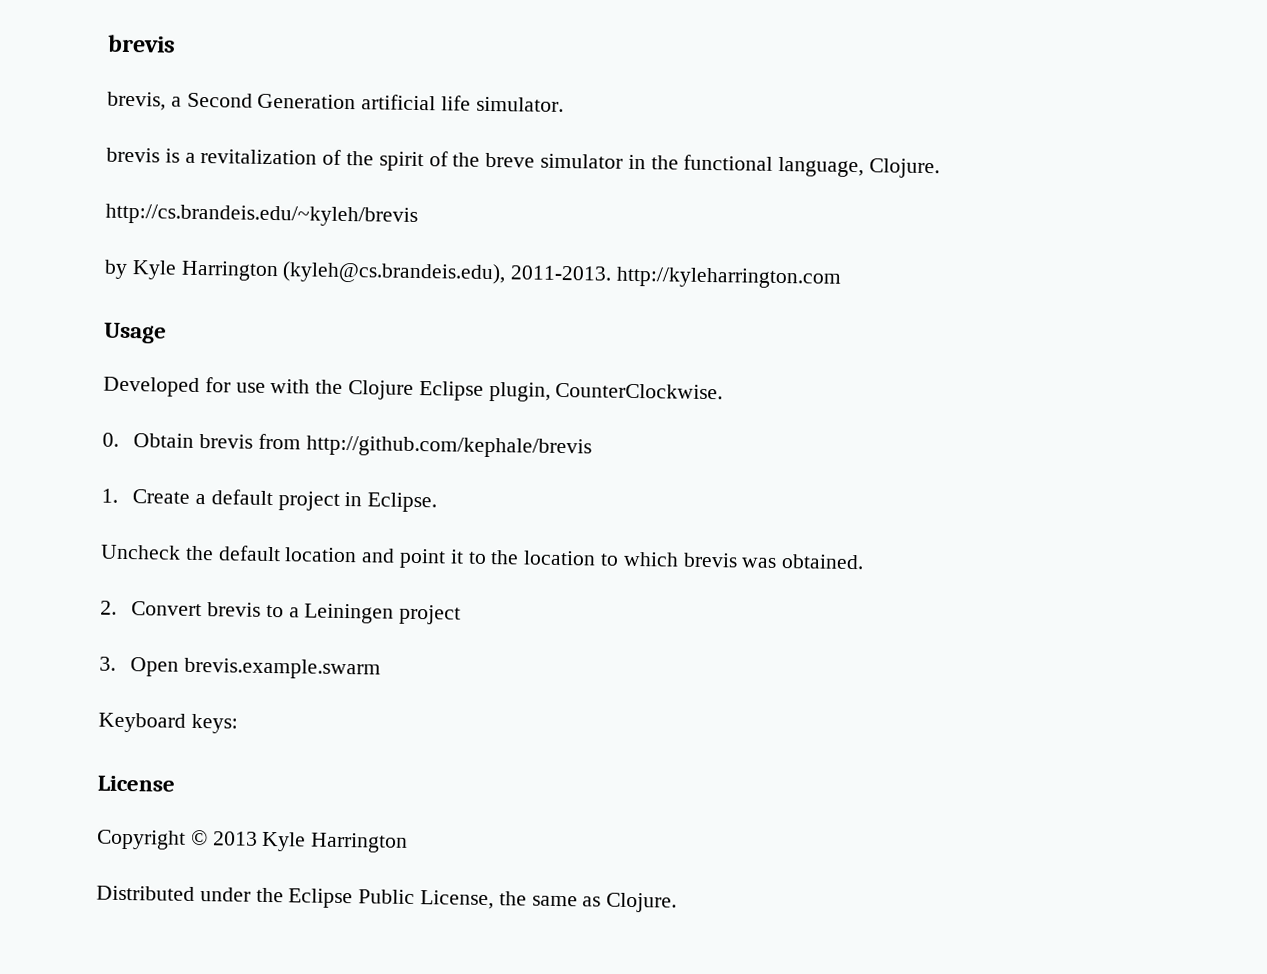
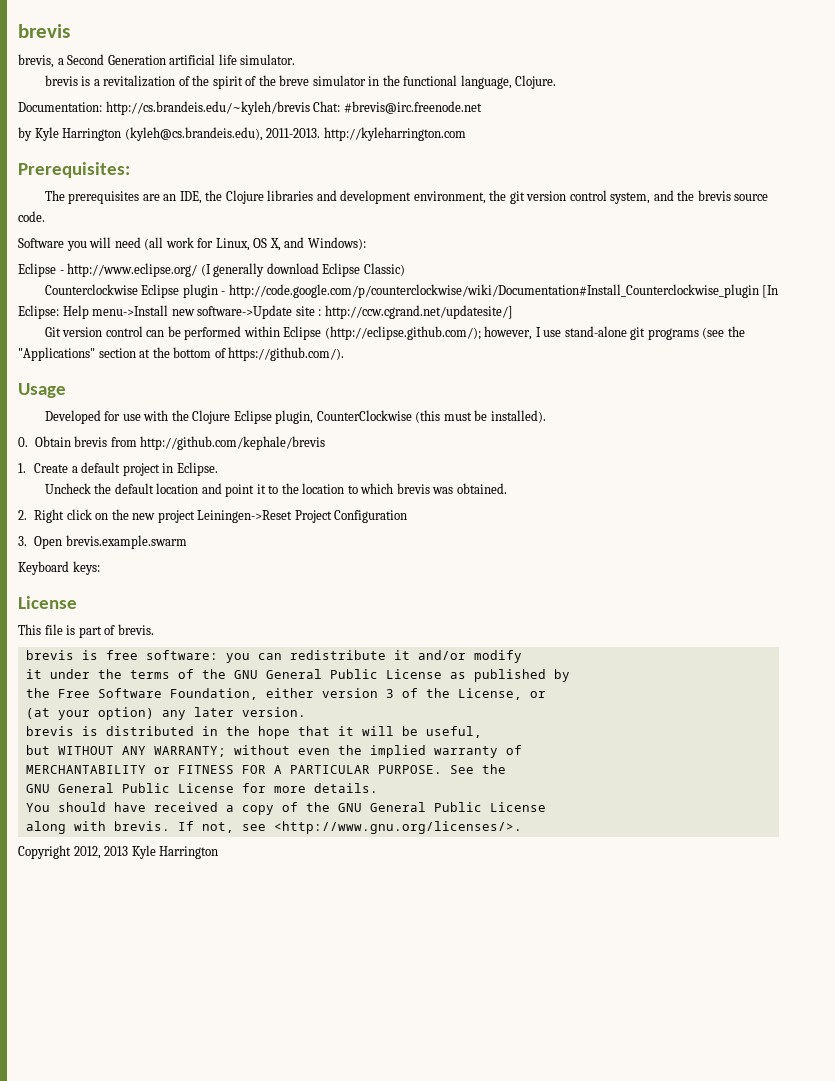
- http://cs.brandeis.edu/~kyleh/brevis
+ Documentation: http://cs.brandeis.edu/~kyleh/brevis Chat: #brevis@irc.freenode.net
+ Prerequisites:
+ The prerequisites are an IDE, the Clojure libraries and development environment, the git version control system, and the brevis source code.
+ Software you will need (all work for Linux, OS X, and Windows):
+ Eclipse - http://www.eclipse.org/ (I generally download Eclipse Classic)
+ Counterclockwise Eclipse plugin - http://code.google.com/p/counterclockwise/wiki/Documentation#Install_Counterclockwise_plugin [In Eclipse: Help menu->Install new software->Update site : http://ccw.cgrand.net/updatesite/]
+ Git version control can be performed within Eclipse (http://eclipse.github.com/); however, I use stand-alone git programs (see the "Applications" section at the bottom of https://github.com/).
- Developed for use with the Clojure Eclipse plugin, CounterClockwise.
+ Developed for use with the Clojure Eclipse plugin, CounterClockwise (this must be installed).
- 2. Convert brevis to a Leiningen project
+ 2. Right click on the new project Leiningen->Reset Project Configuration
+ This file is part of brevis.
+ brevis is free software: you can redistribute it and/or modify
+ it under the terms of the GNU General Public License as published by
+ the Free Software Foundation, either version 3 of the License, or
+ (at your option) any later version.
+ brevis is distributed in the hope that it will be useful,
+ but WITHOUT ANY WARRANTY; without even the implied warranty of
+ MERCHANTABILITY or FITNESS FOR A PARTICULAR PURPOSE. See the
+ GNU General Public License for more details.
+ You should have received a copy of the GNU General Public License
+ along with brevis. If not, see <http://www.gnu.org/licenses/>.
- Copyright © 2013 Kyle Harrington
+ Copyright 2012, 2013 Kyle Harrington
- Distributed under the Eclipse Public License, the same as Clojure.

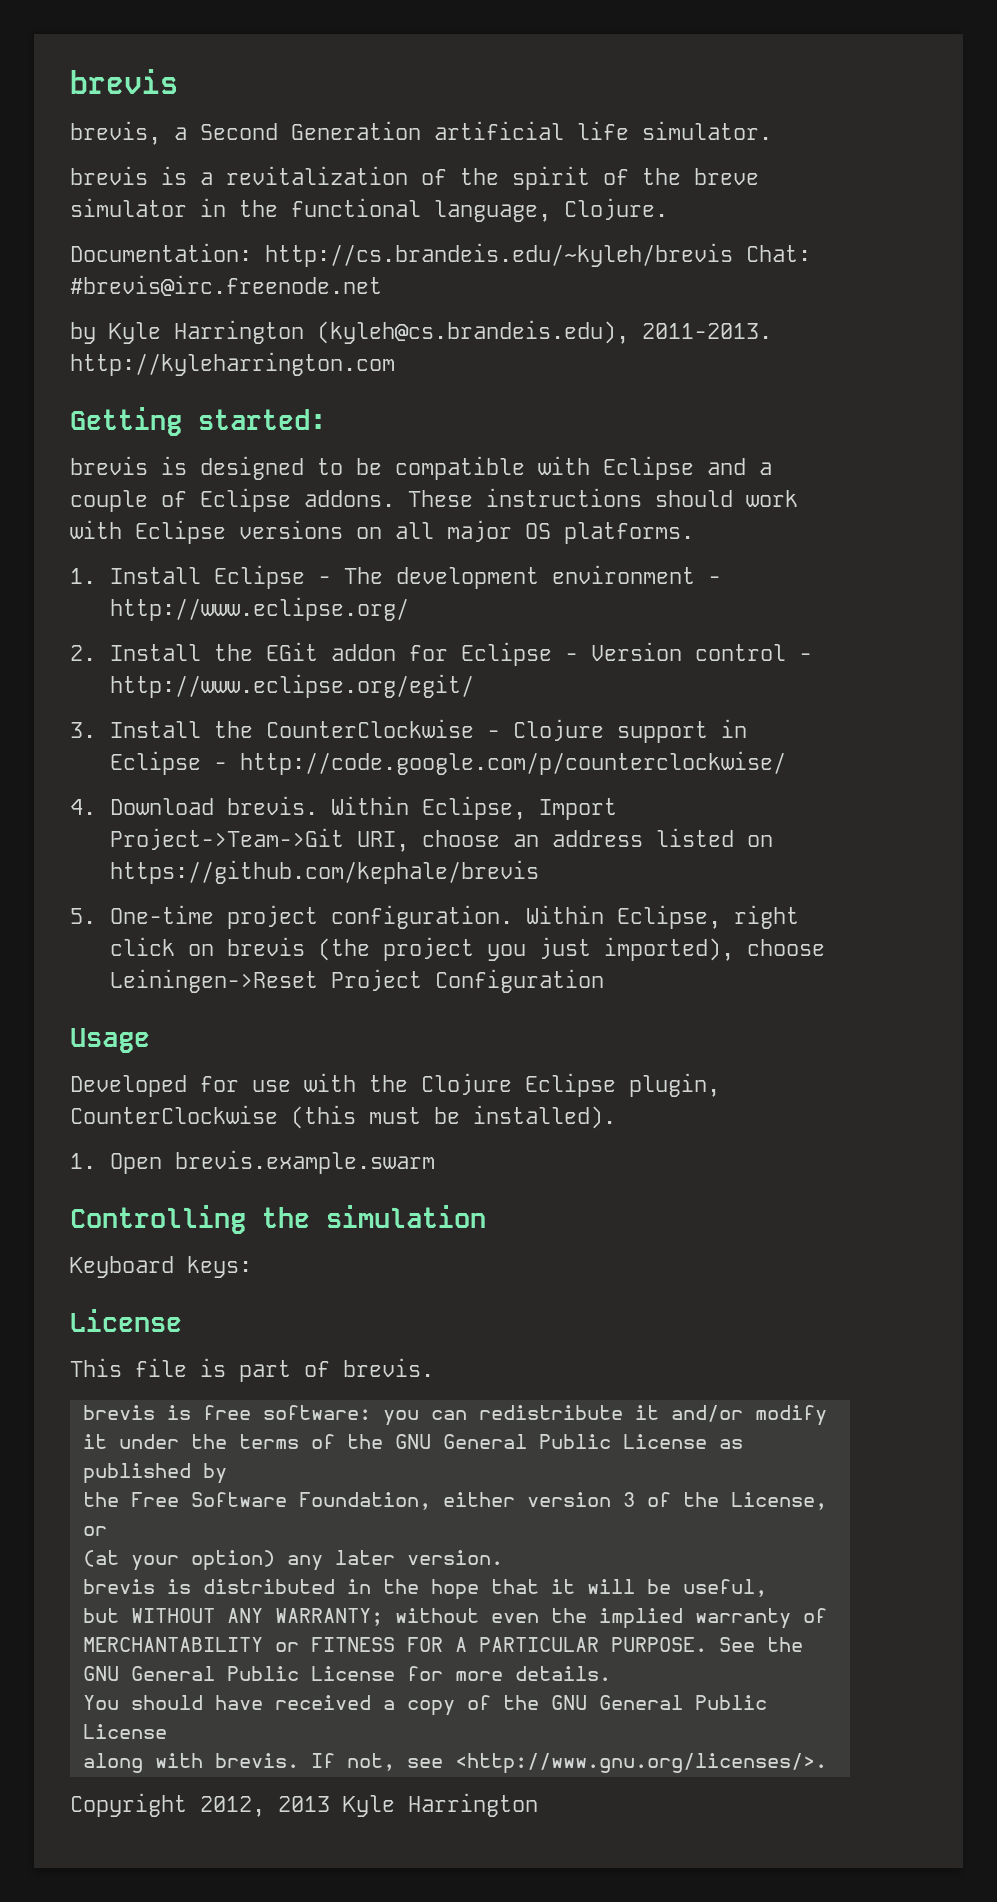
- Prerequisites:
- The prerequisites are an IDE, the Clojure libraries and development environment, the git version control system, and the brevis source code.
- Software you will need (all work for Linux, OS X, and Windows):
- Eclipse - http://www.eclipse.org/ (I generally download Eclipse Classic)
- Counterclockwise Eclipse plugin - http://code.google.com/p/counterclockwise/wiki/Documentation#Install_Counterclockwise_plugin [In Eclipse: Help menu->Install new software->Update site : http://ccw.cgrand.net/updatesite/]
- Git version control can be performed within Eclipse (http://eclipse.github.com/); however, I use stand-alone git programs (see the "Applications" section at the bottom of https://github.com/).
+ Getting started:
+ brevis is designed to be compatible with Eclipse and a couple of Eclipse addons. These instructions should work with Eclipse versions on all major OS platforms.
+ 1. Install Eclipse - The development environment - http://www.eclipse.org/
+ 2. Install the EGit addon for Eclipse - Version control - http://www.eclipse.org/egit/
+ 3. Install the CounterClockwise - Clojure support in Eclipse - http://code.google.com/p/counterclockwise/
+ 4. Download brevis. Within Eclipse, Import Project->Team->Git URI, choose an address listed on https://github.com/kephale/brevis
+ 5. One-time project configuration. Within Eclipse, right click on brevis (the project you just imported), choose Leiningen->Reset Project Configuration
- 0. Obtain brevis from http://github.com/kephale/brevis
- 1. Create a default project in Eclipse.
- Uncheck the default location and point it to the location to which brevis was obtained.
- 2. Right click on the new project Leiningen->Reset Project Configuration
- 3. Open brevis.example.swarm
+ 1. Open brevis.example.swarm
+ Controlling the simulation

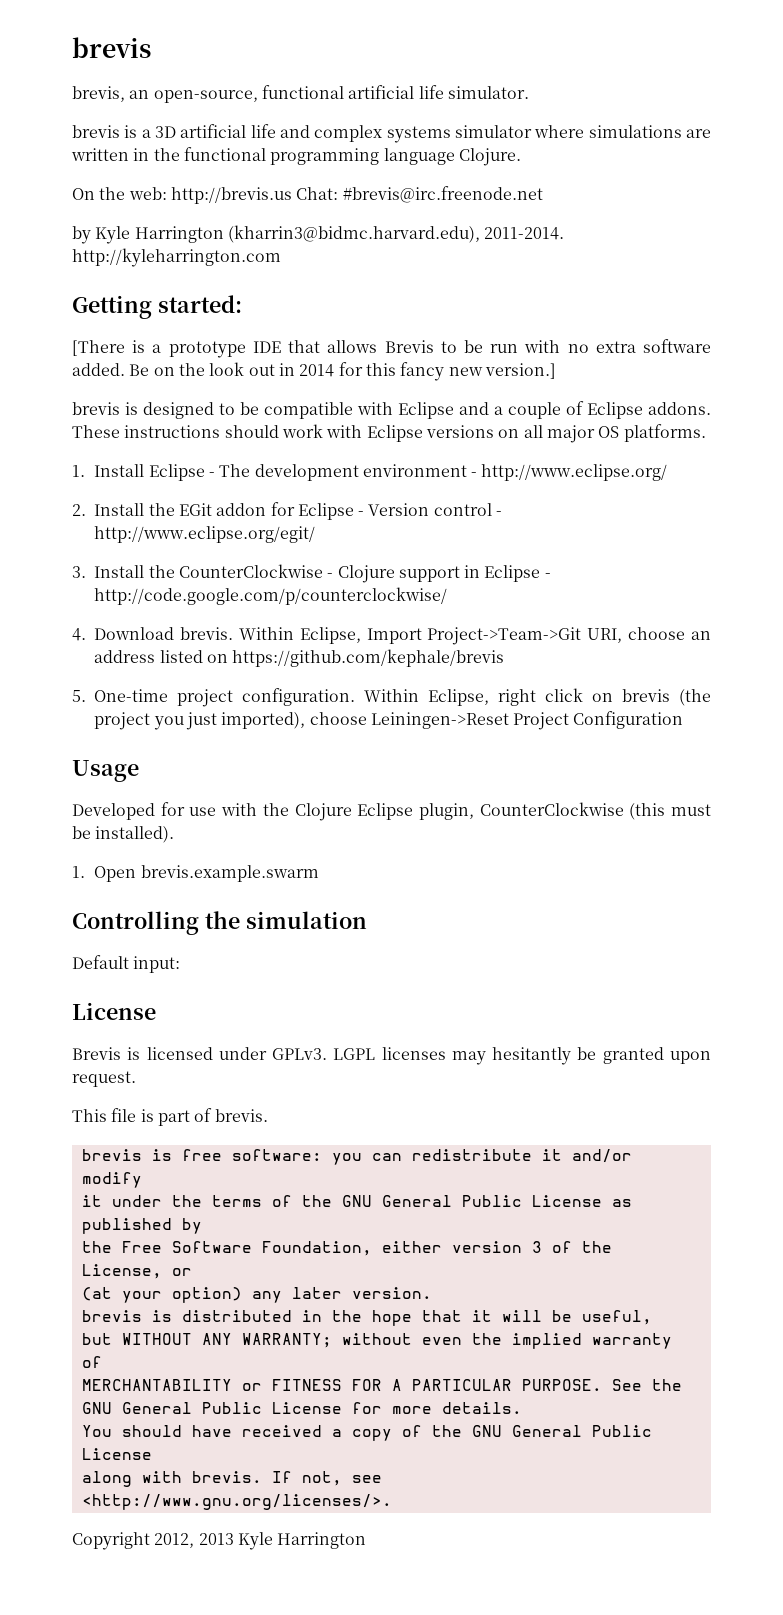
- brevis, a Second Generation artificial life simulator.
+ brevis, an open-source, functional artificial life simulator.
- brevis is a revitalization of the spirit of the breve simulator in the functional language, Clojure.
+ brevis is a 3D artificial life and complex systems simulator where simulations are written in the functional programming language Clojure.
- Documentation: http://cs.brandeis.edu/~kyleh/brevis Chat: #brevis@irc.freenode.net
+ On the web: http://brevis.us Chat: #brevis@irc.freenode.net
- by Kyle Harrington (kyleh@cs.brandeis.edu), 2011-2013. http://kyleharrington.com
+ by Kyle Harrington (kharrin3@bidmc.harvard.edu), 2011-2014. http://kyleharrington.com
+ [There is a prototype IDE that allows Brevis to be run with no extra software added. Be on the look out in 2014 for this fancy new version.]
- Keyboard keys:
+ Default input:
  License
+ Brevis is licensed under GPLv3. LGPL licenses may hesitantly be granted upon request.

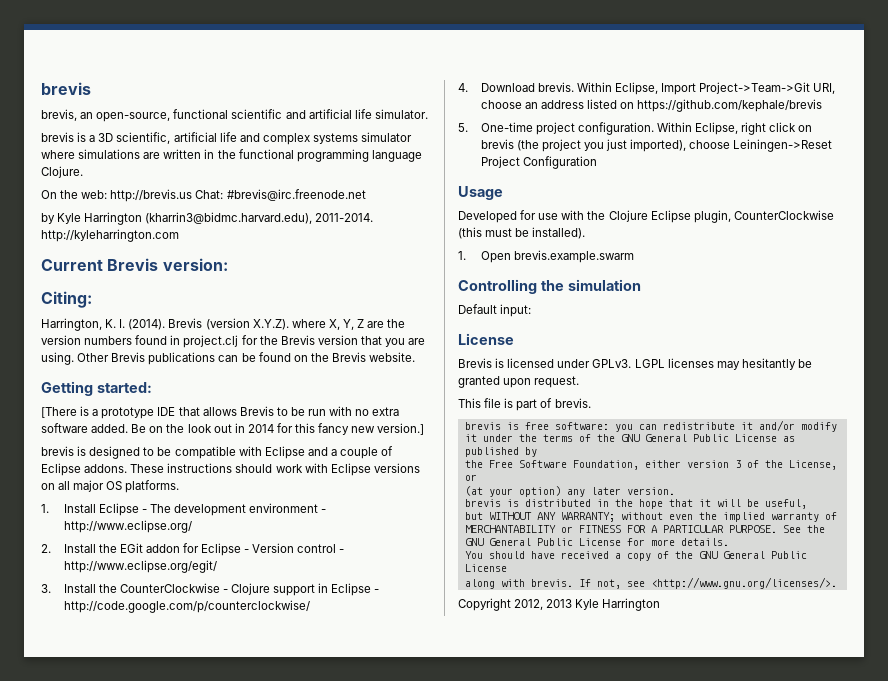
- brevis, an open-source, functional artificial life simulator.
+ brevis, an open-source, functional scientific and artificial life simulator.
- brevis is a 3D artificial life and complex systems simulator where simulations are written in the functional programming language Clojure.
+ brevis is a 3D scientific, artificial life and complex systems simulator where simulations are written in the functional programming language Clojure.
+ Current Brevis version:
+ Citing:
+ Harrington, K. I. (2014). Brevis (version X.Y.Z). where X, Y, Z are the version numbers found in project.clj for the Brevis version that you are using. Other Brevis publications can be found on the Brevis website.

